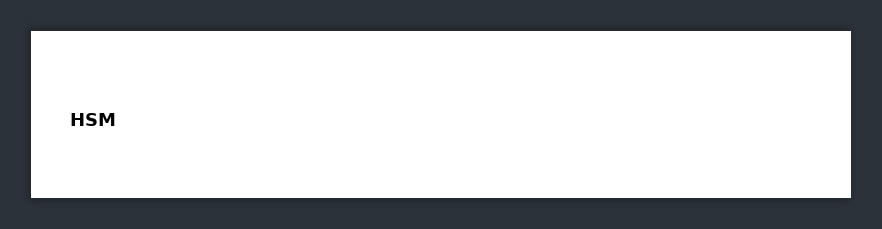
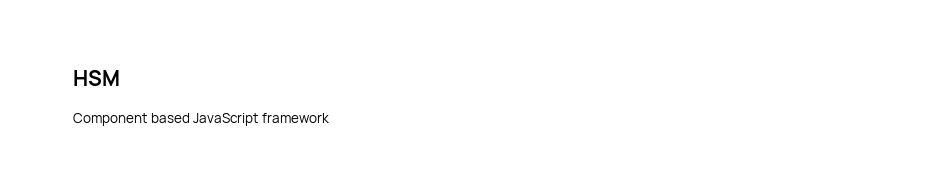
+ Component based JavaScript framework

